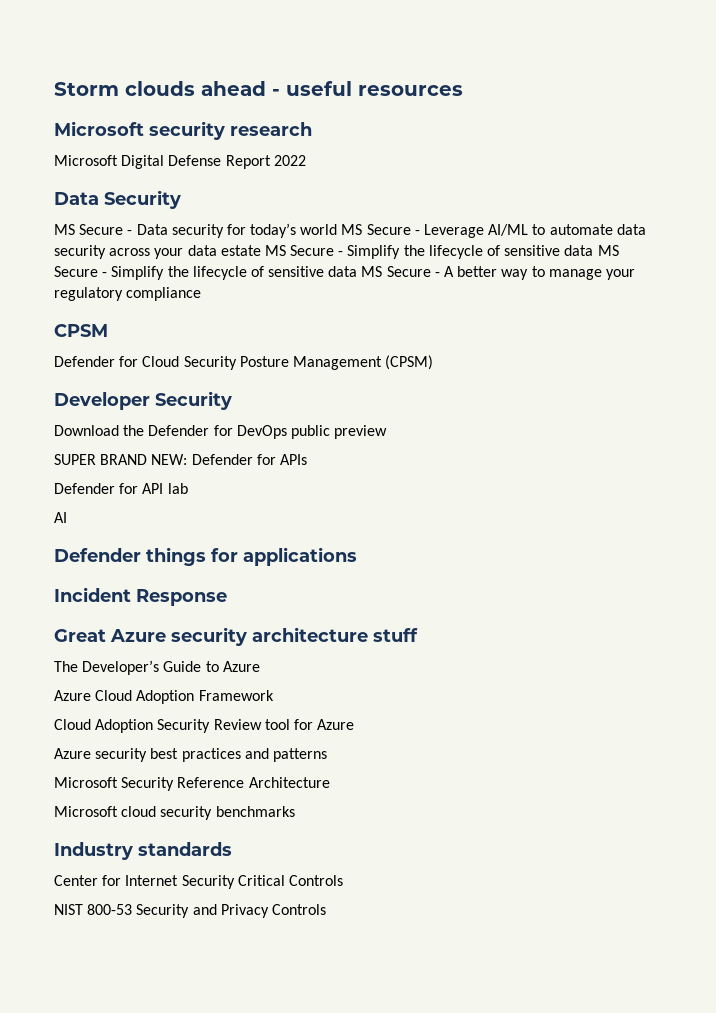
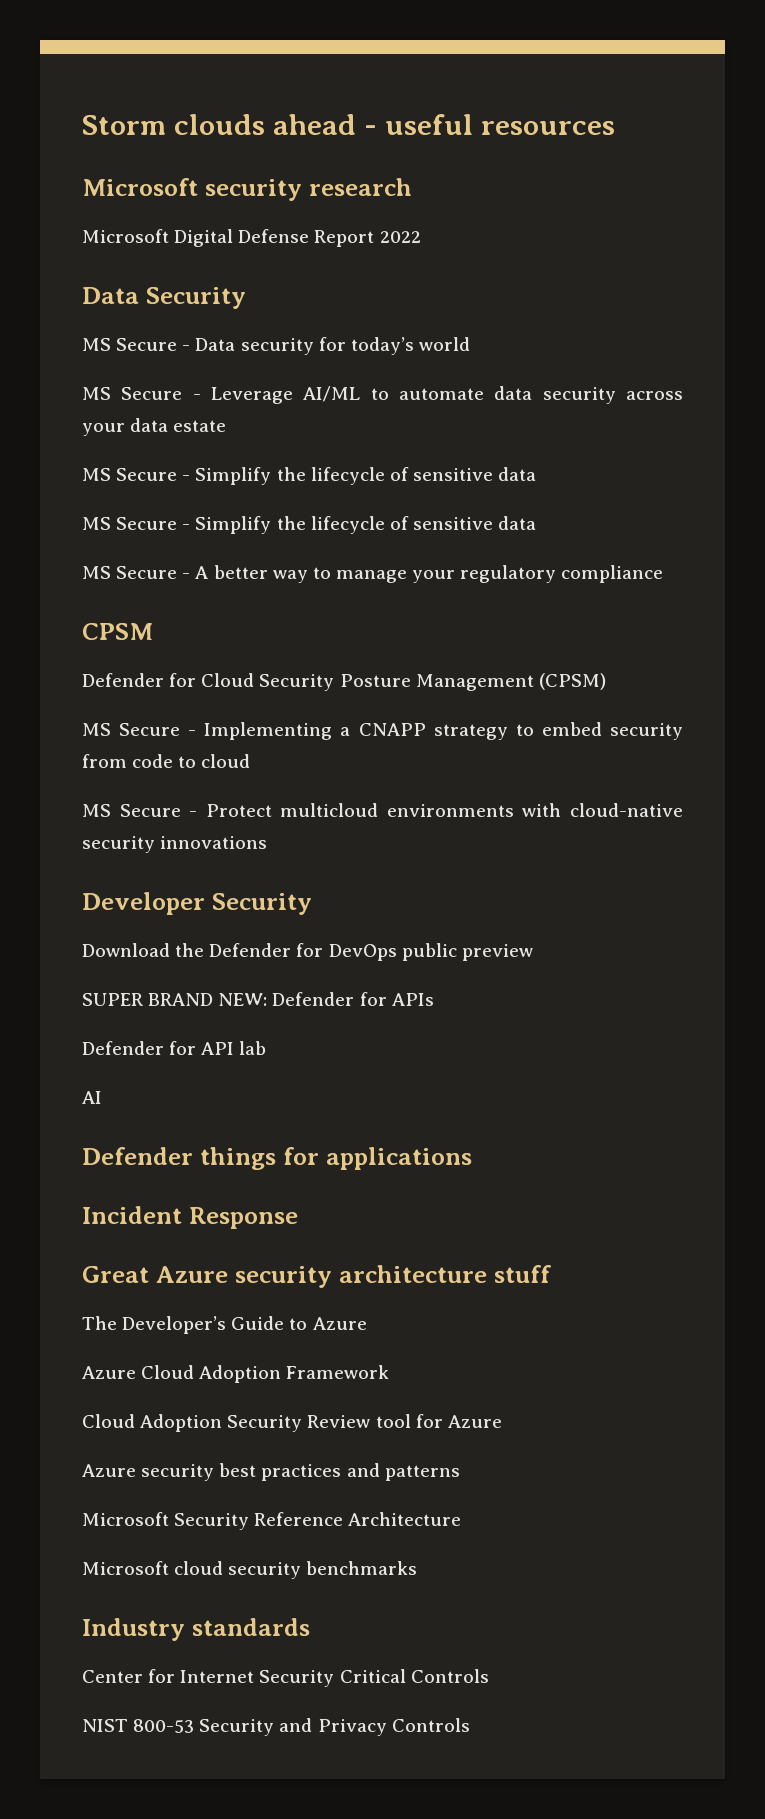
- MS Secure - Data security for today’s world MS Secure - Leverage AI/ML to automate data security across your data estate MS Secure - Simplify the lifecycle of sensitive data MS Secure - Simplify the lifecycle of sensitive data MS Secure - A better way to manage your regulatory compliance
+ MS Secure - Data security for today’s world
+ MS Secure - Leverage AI/ML to automate data security across your data estate
+ MS Secure - Simplify the lifecycle of sensitive data
+ MS Secure - Simplify the lifecycle of sensitive data
+ MS Secure - A better way to manage your regulatory compliance
+ MS Secure - Implementing a CNAPP strategy to embed security from code to cloud
+ MS Secure - Protect multicloud environments with cloud-native security innovations

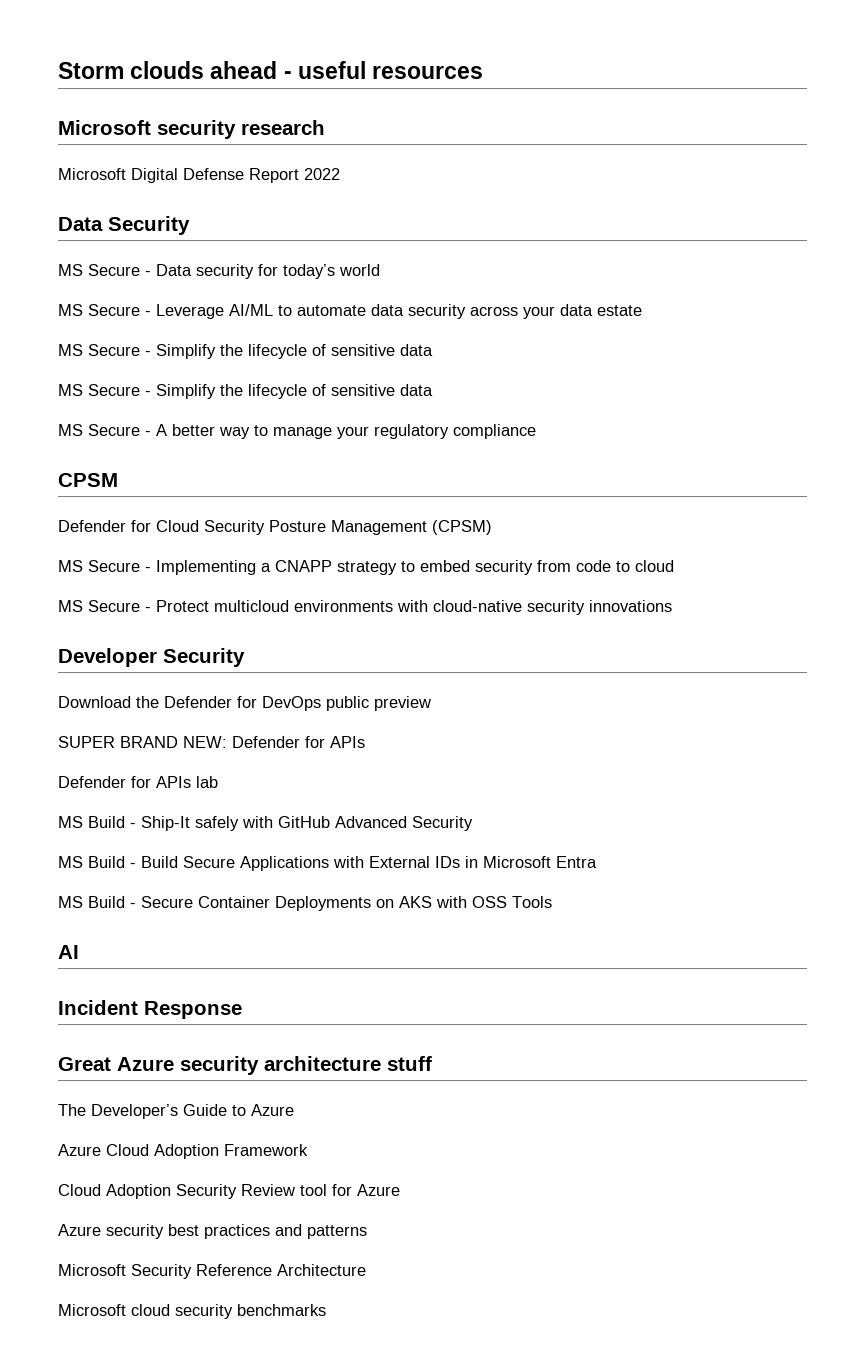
- Defender for API lab
+ Defender for APIs lab
+ MS Build - Ship-It safely with GitHub Advanced Security
+ MS Build - Build Secure Applications with External IDs in Microsoft Entra
+ MS Build - Secure Container Deployments on AKS with OSS Tools
  AI
- Defender things for applications
- Industry standards
- Center for Internet Security Critical Controls
- NIST 800-53 Security and Privacy Controls

